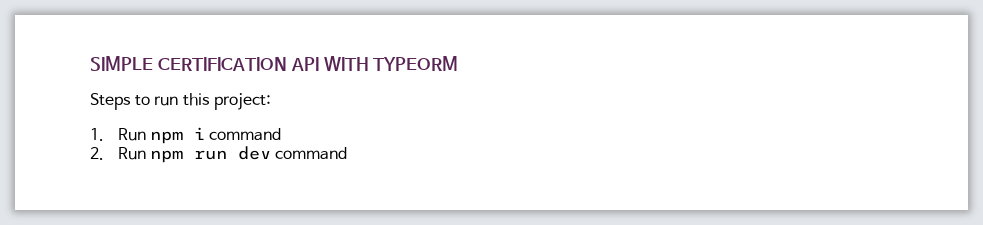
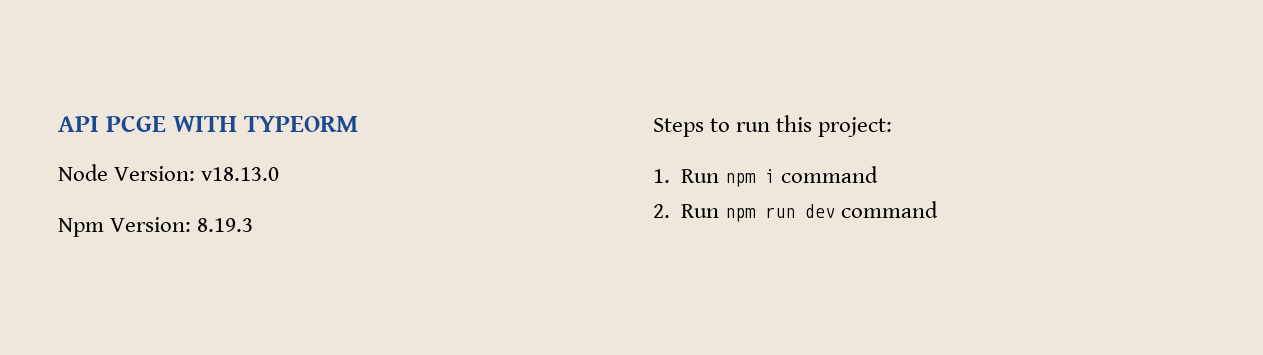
- SIMPLE CERTIFICATION API WITH TYPEORM
+ API PCGE WITH TYPEORM
+ Node Version: v18.13.0
+ Npm Version: 8.19.3

